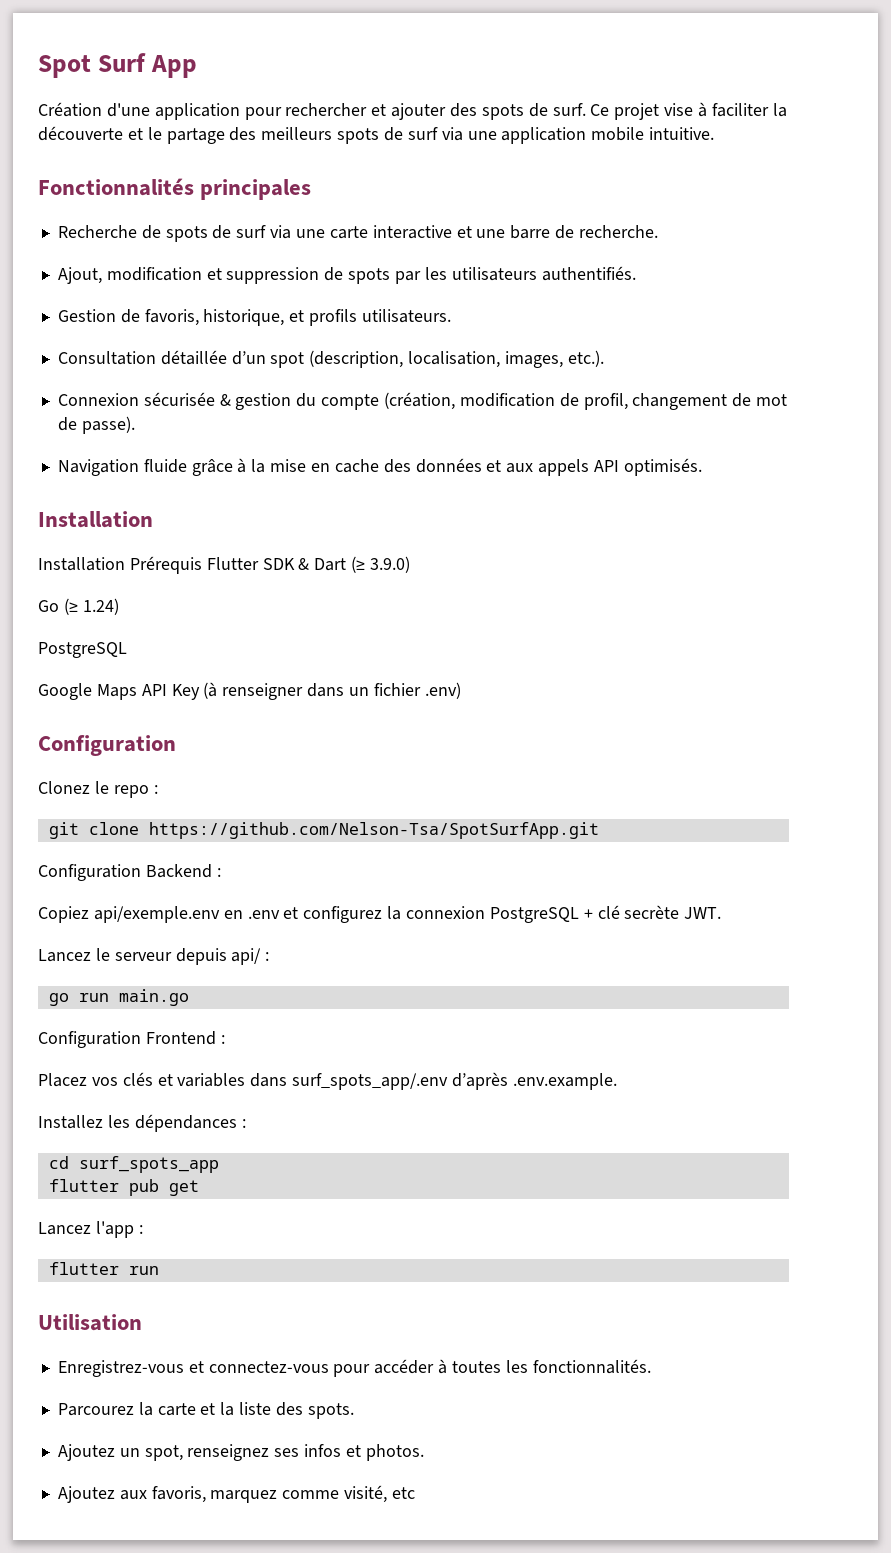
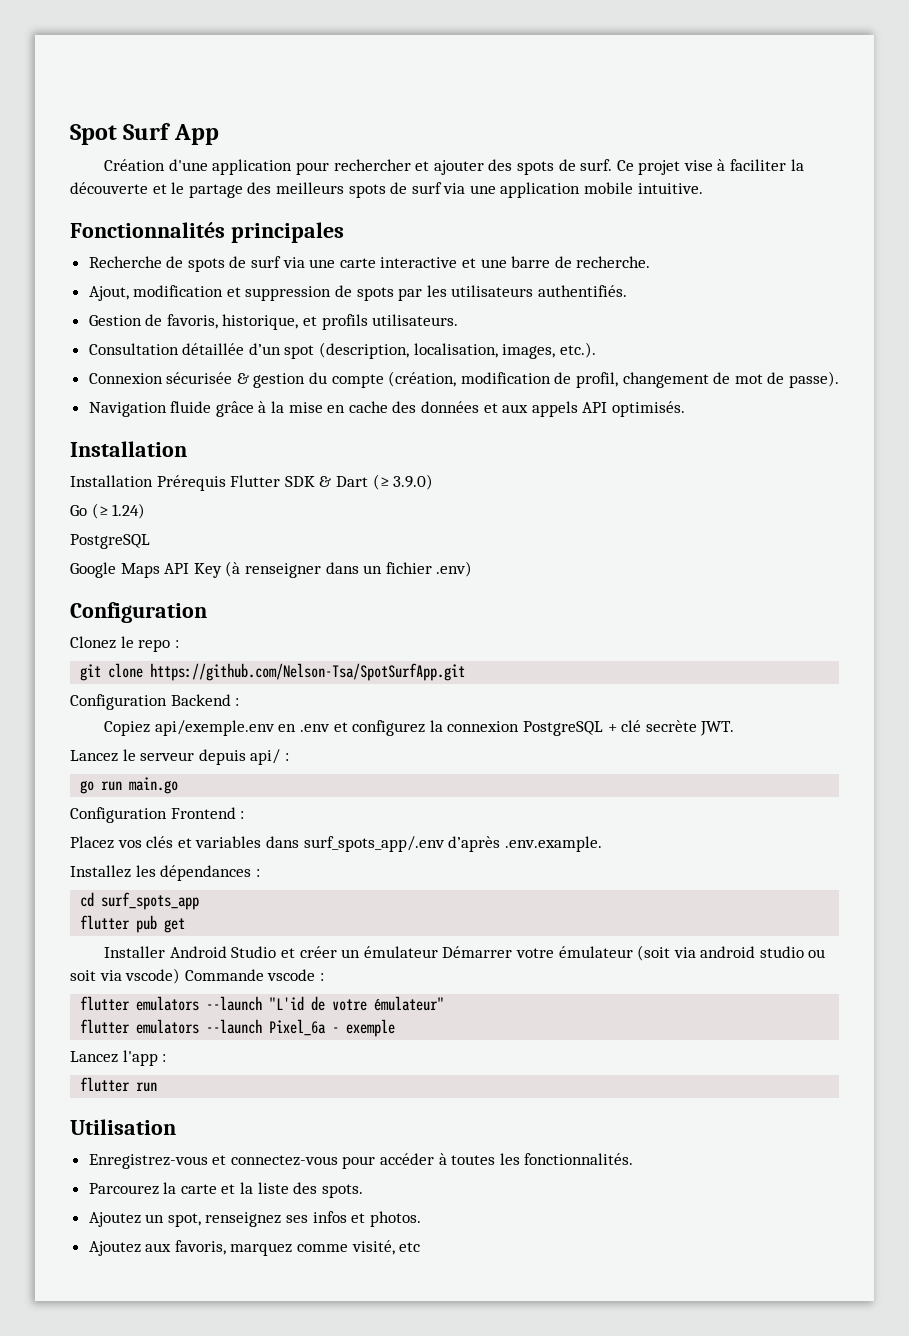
+ Installer Android Studio et créer un émulateur Démarrer votre émulateur (soit via android studio ou soit via vscode) Commande vscode :
+ flutter emulators --launch "L'id de votre émulateur"
+ flutter emulators --launch Pixel_6a - exemple

